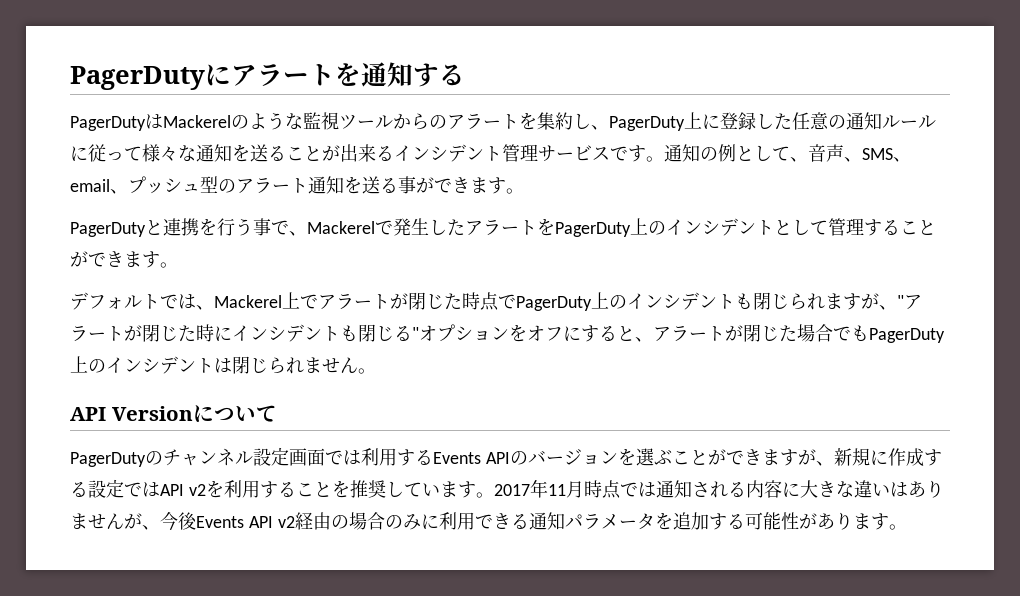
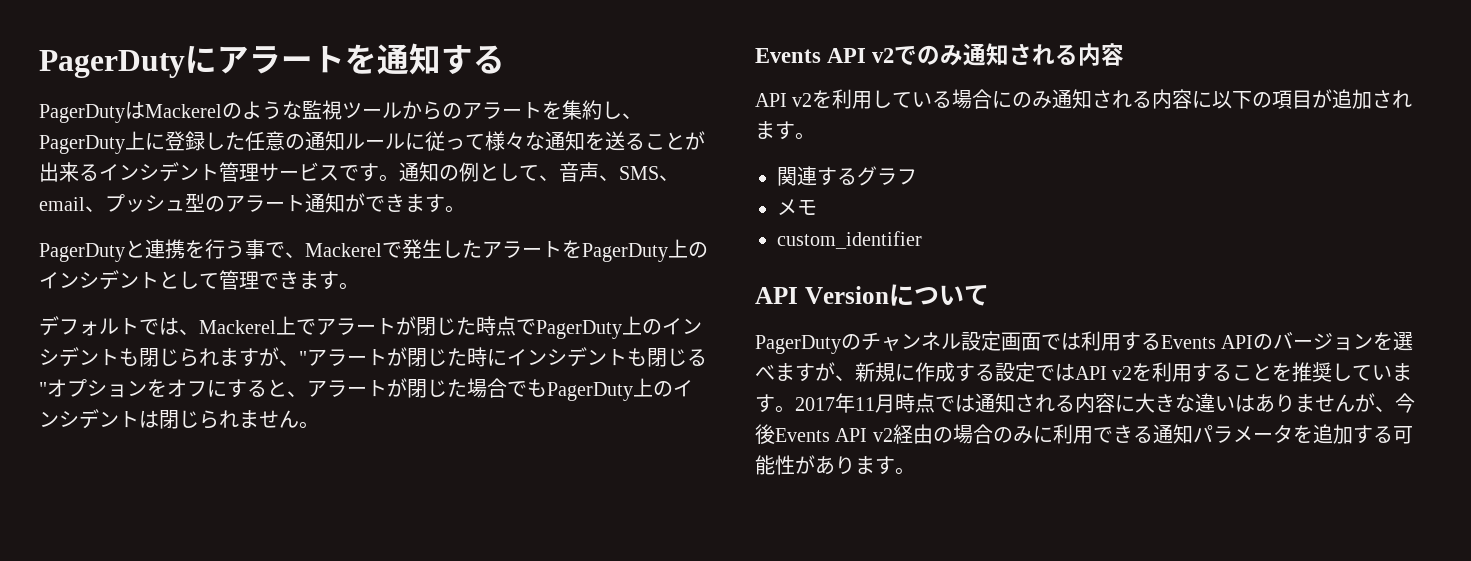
- 通知の例として、音声、SMS、email、プッシュ型のアラート通知を送る事ができます。
+ 通知の例として、音声、SMS、email、プッシュ型のアラート通知ができます。
- PagerDutyと連携を行う事で、Mackerelで発生したアラートをPagerDuty上のインシデントとして管理することができます。
+ PagerDutyと連携を行う事で、Mackerelで発生したアラートをPagerDuty上のインシデントとして管理できます。
+ Events API v2でのみ通知される内容
+ API v2を利用している場合にのみ通知される内容に以下の項目が追加されます。
+ 関連するグラフ
+ メモ
+ custom_identifier
- PagerDutyのチャンネル設定画面では利用するEvents APIのバージョンを選ぶことができますが、新規に作成する設定ではAPI v2を利用することを推奨しています。
+ PagerDutyのチャンネル設定画面では利用するEvents APIのバージョンを選べますが、新規に作成する設定ではAPI v2を利用することを推奨しています。

